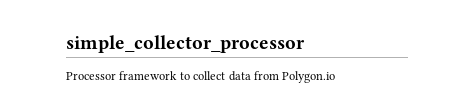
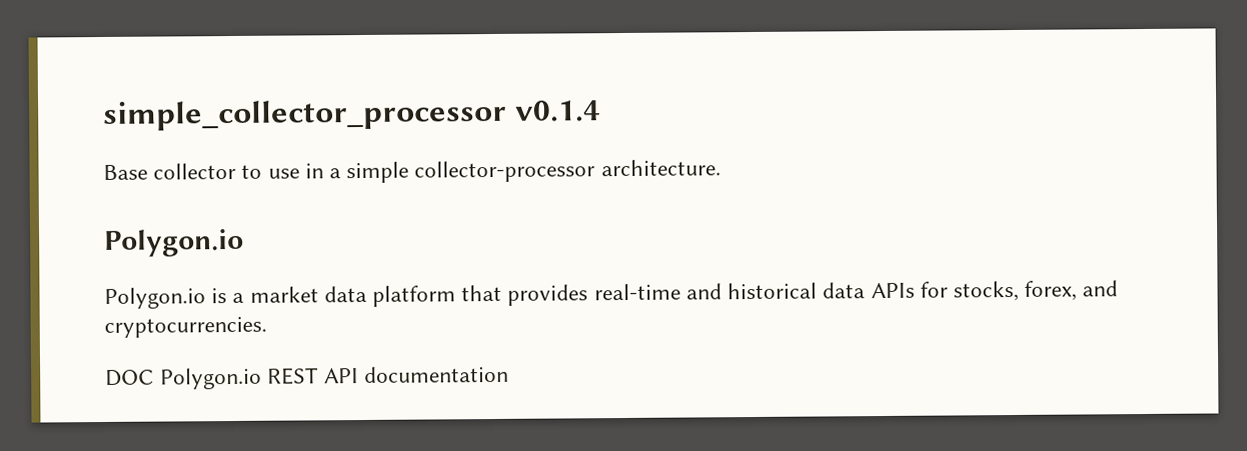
- simple_collector_processor
- Processor framework to collect data from Polygon.io
+ simple_collector_processor v0.1.4
+ Base collector to use in a simple collector-processor architecture.
+ Polygon.io
+ Polygon.io is a market data platform that provides real-time and historical data APIs for stocks, forex, and cryptocurrencies.
+ DOC Polygon.io REST API documentation

